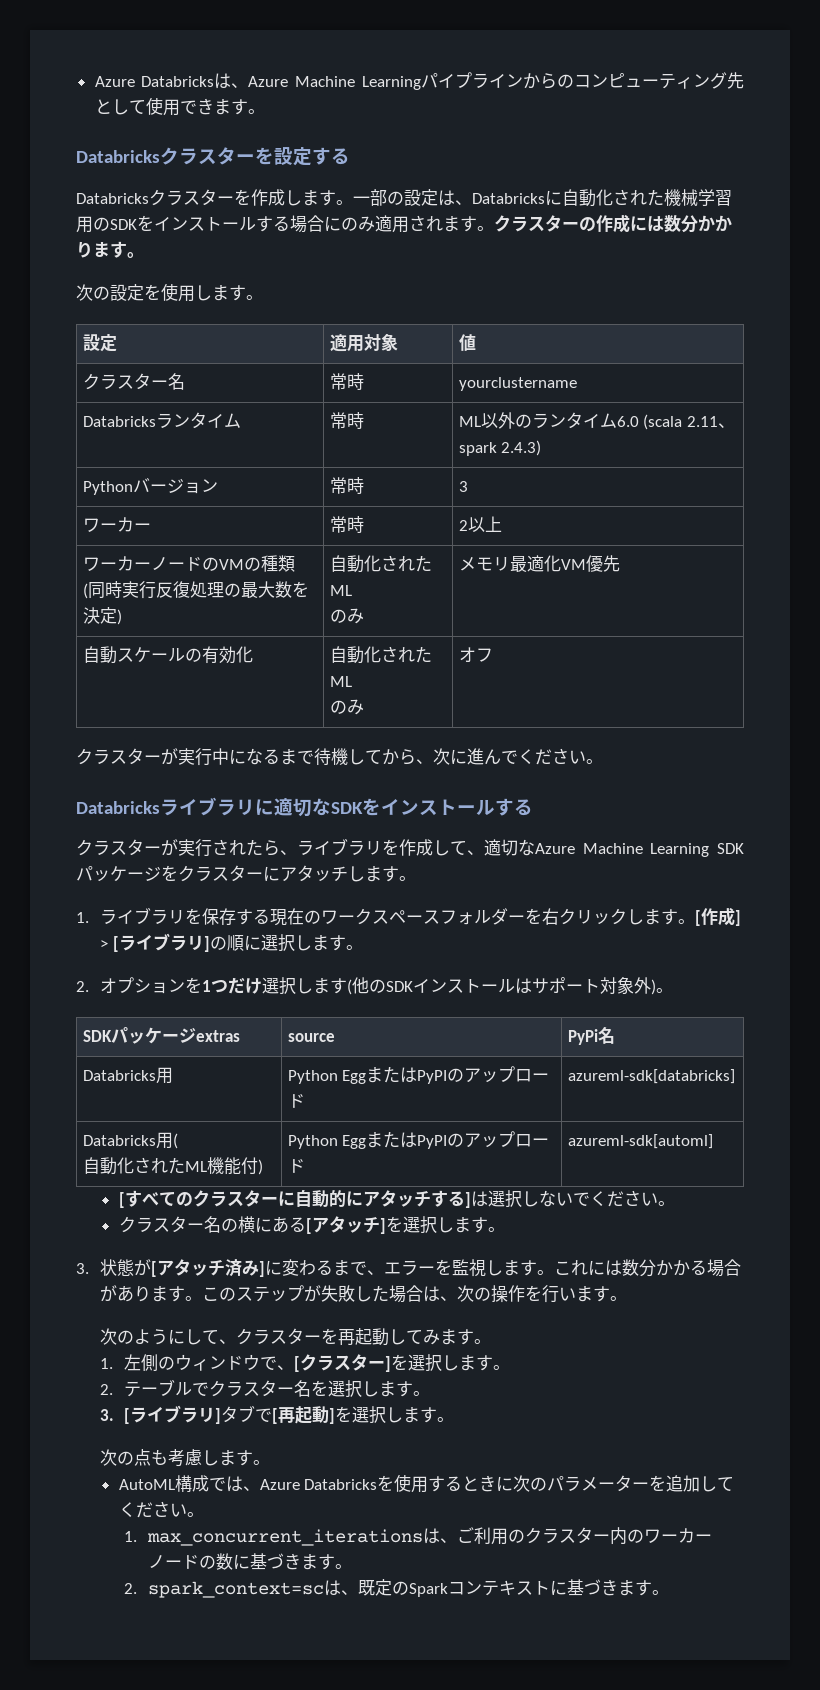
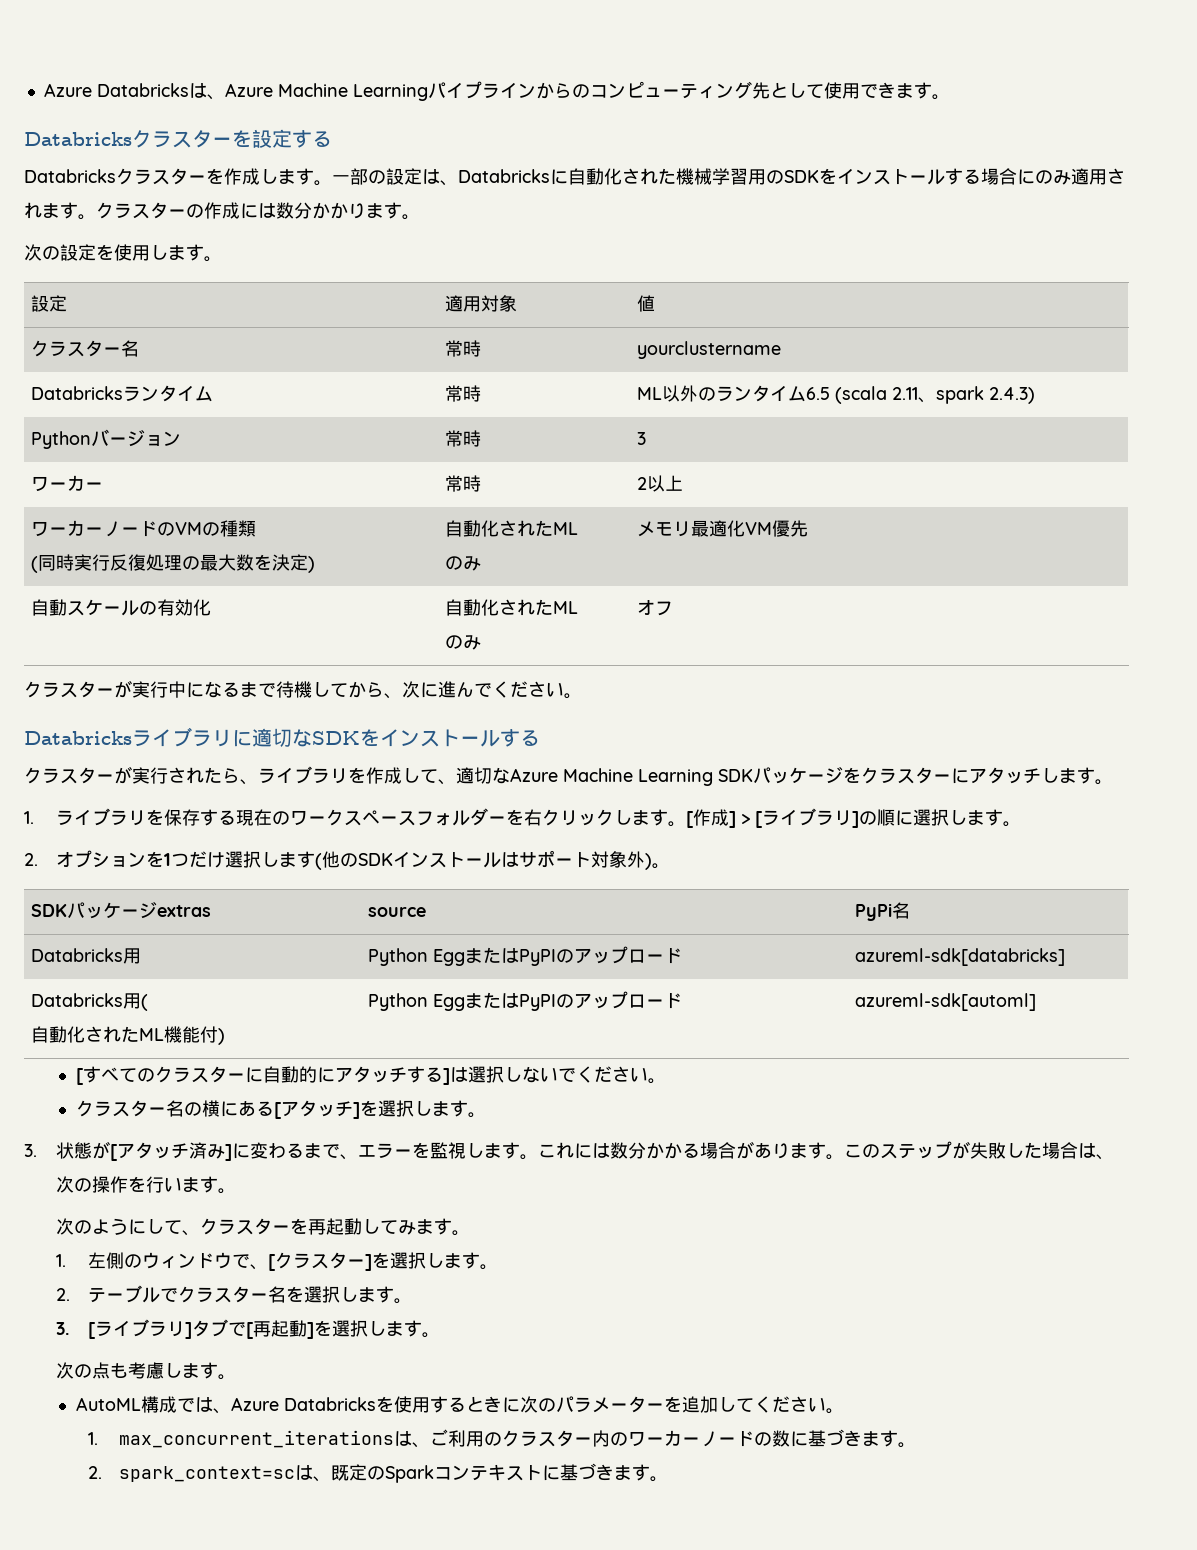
- Databricksランタイム | 常時 | ML以外のランタイム6.0 (scala 2.11、spark 2.4.3)
+ Databricksランタイム | 常時 | ML以外のランタイム6.5 (scala 2.11、spark 2.4.3)

